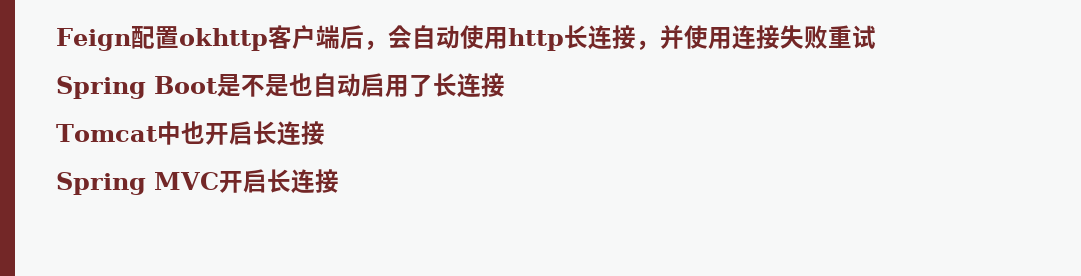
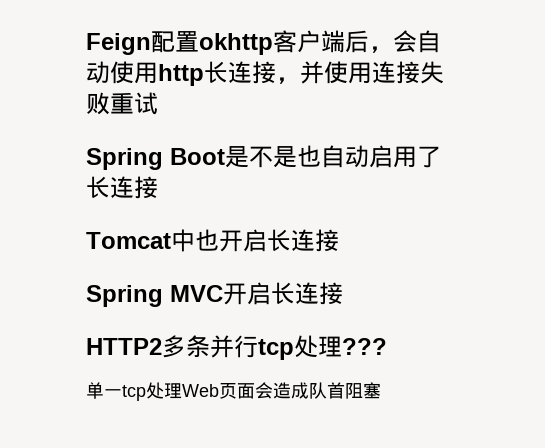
+ HTTP2多条并行tcp处理???
+ 单一tcp处理Web页面会造成队首阻塞

